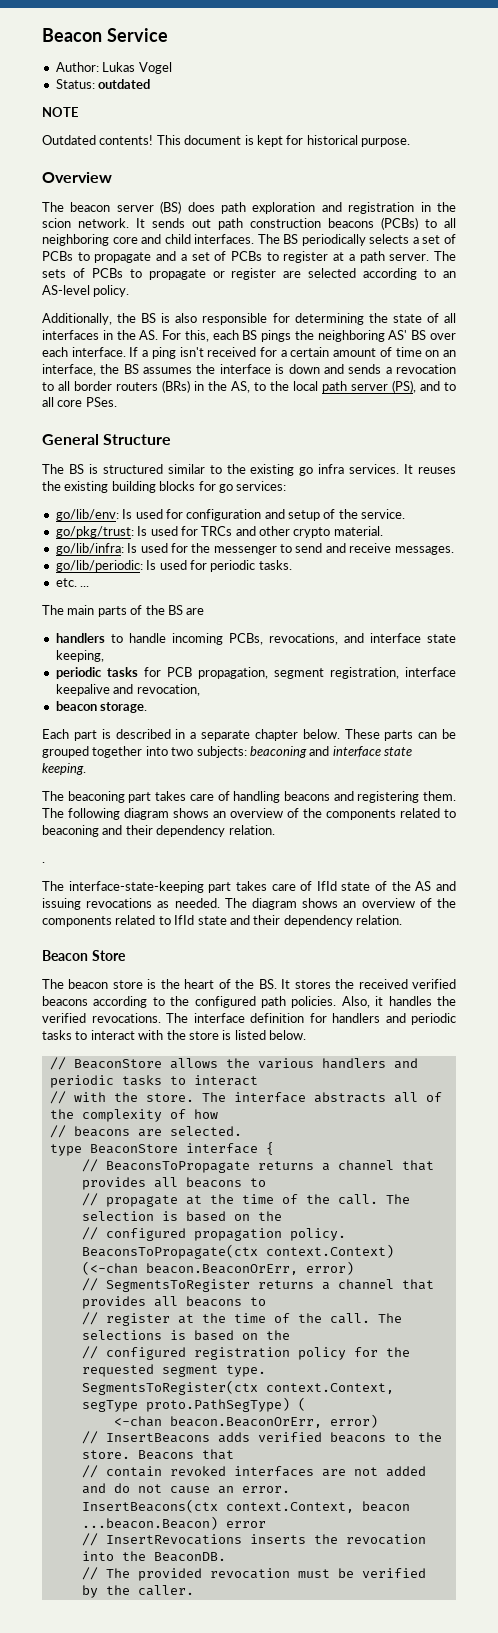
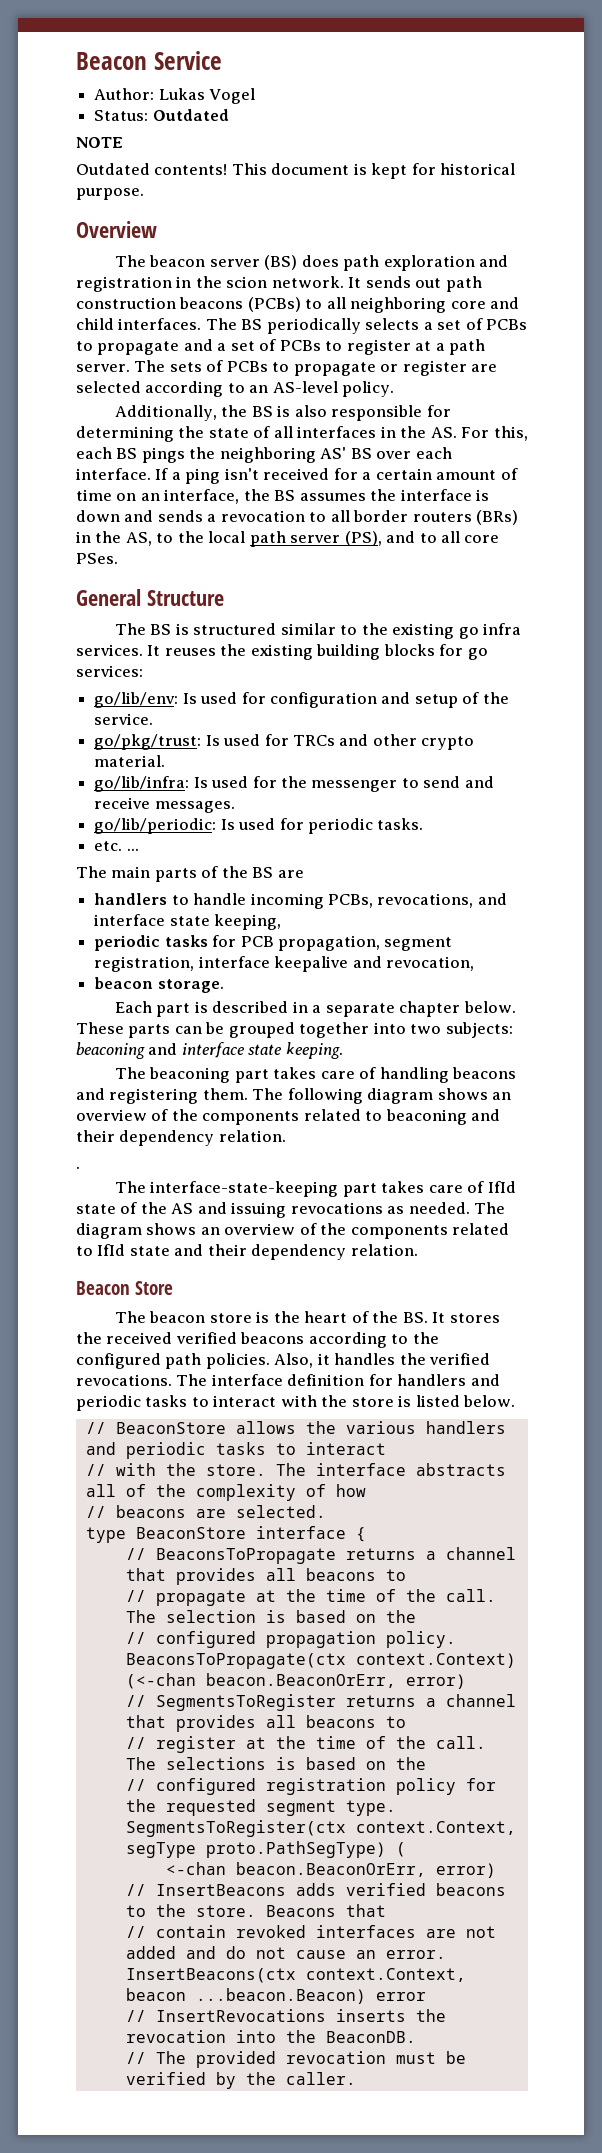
- Status: outdated
+ Status: Outdated

